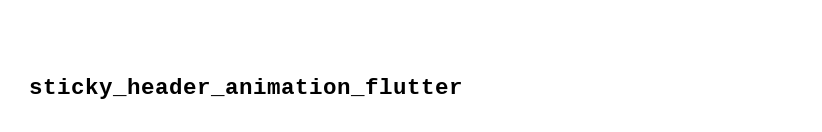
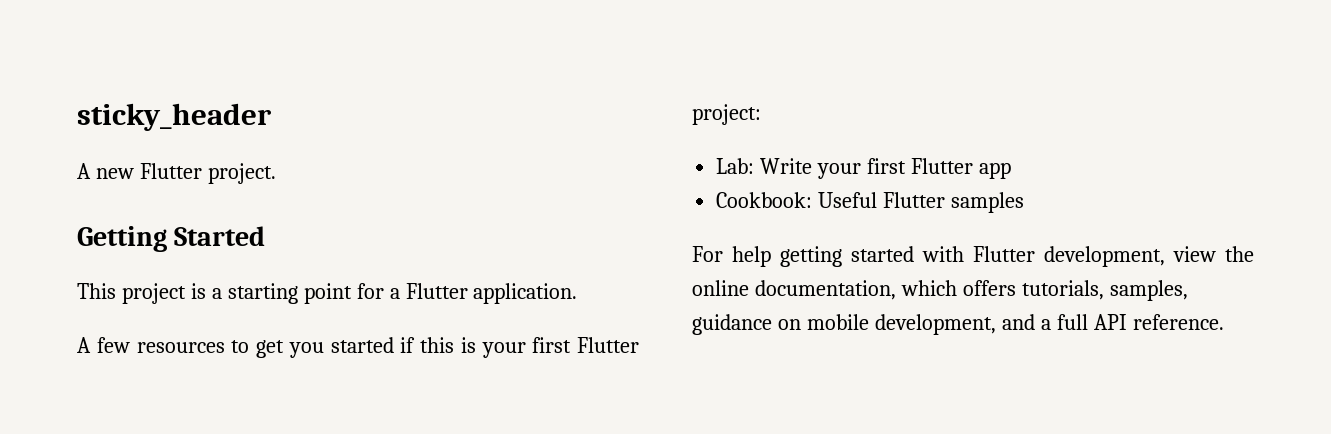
- sticky_header_animation_flutter
+ sticky_header
+ A new Flutter project.
+ Getting Started
+ This project is a starting point for a Flutter application.
+ A few resources to get you started if this is your first Flutter project:
+ Lab: Write your first Flutter app
+ Cookbook: Useful Flutter samples
+ For help getting started with Flutter development, view the online documentation, which offers tutorials, samples, guidance on mobile development, and a full API reference.

